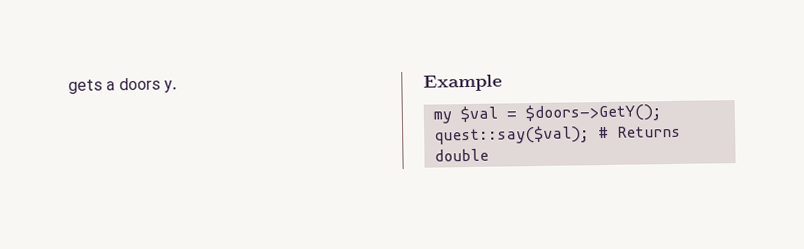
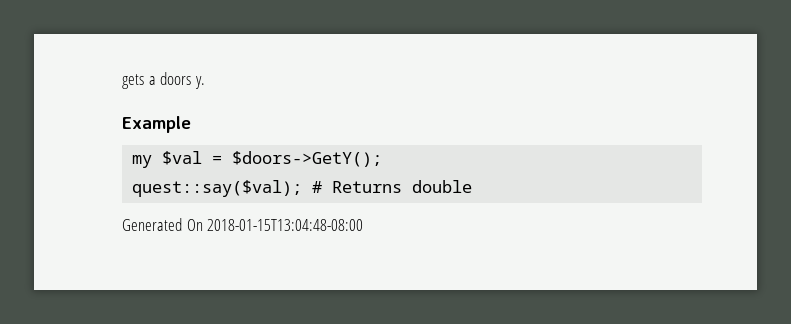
+ Generated On 2018-01-15T13:04:48-08:00

